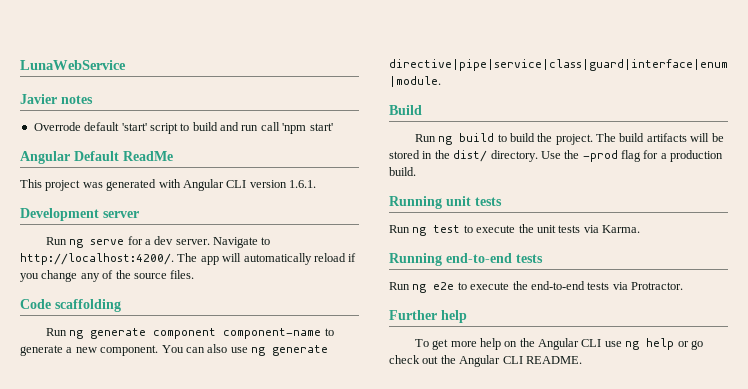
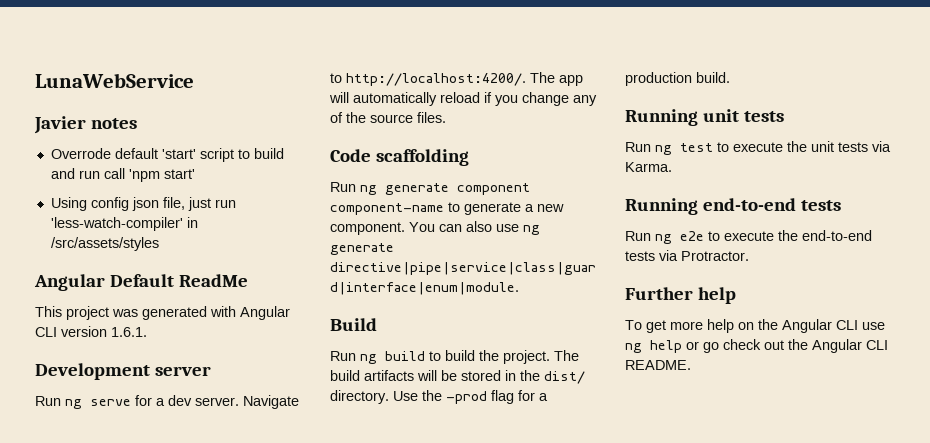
+ Using config json file, just run 'less-watch-compiler' in /src/assets/styles

